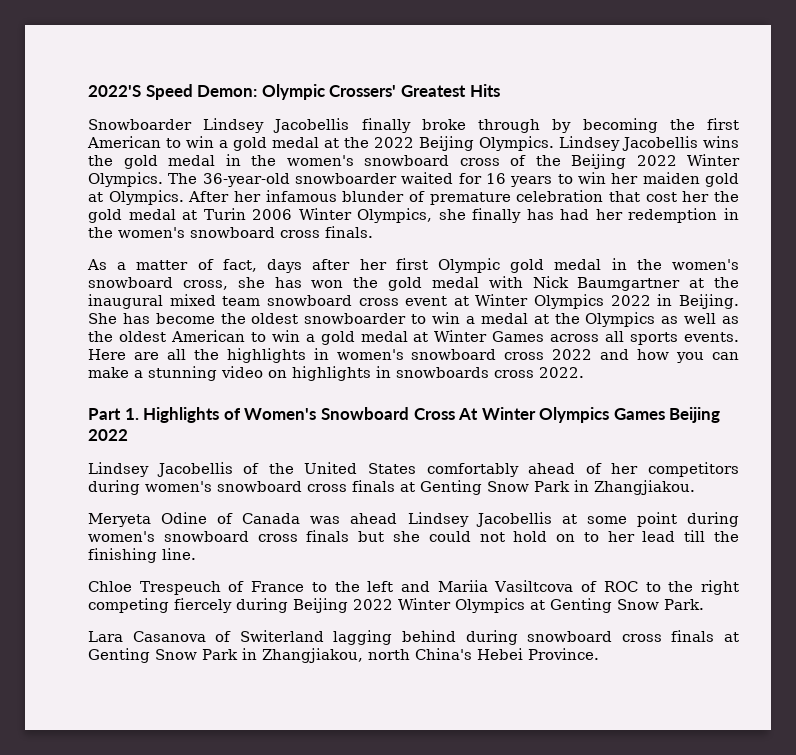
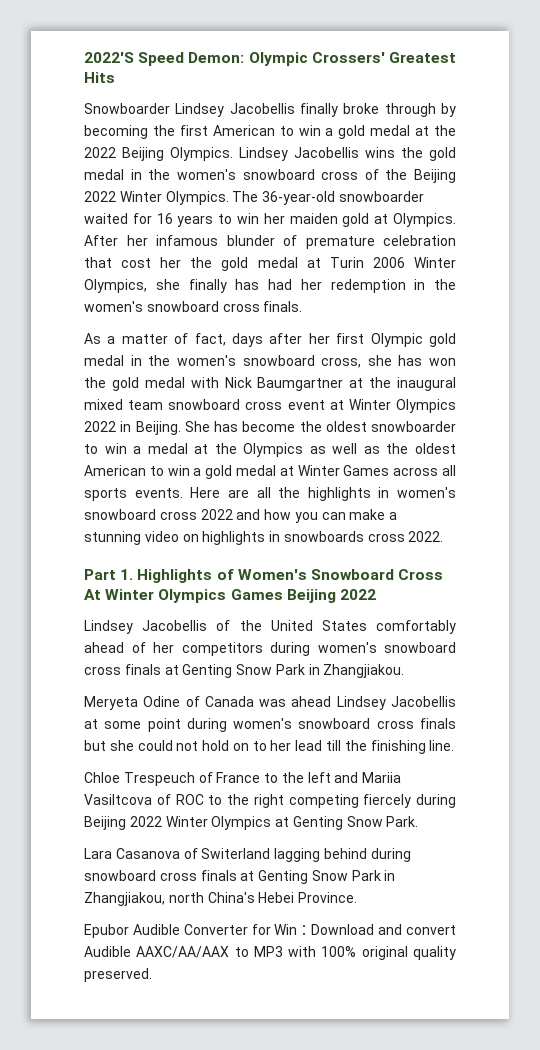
+ Epubor Audible Converter for Win：Download and convert Audible AAXC/AA/AAX to MP3 with 100% original quality preserved.

